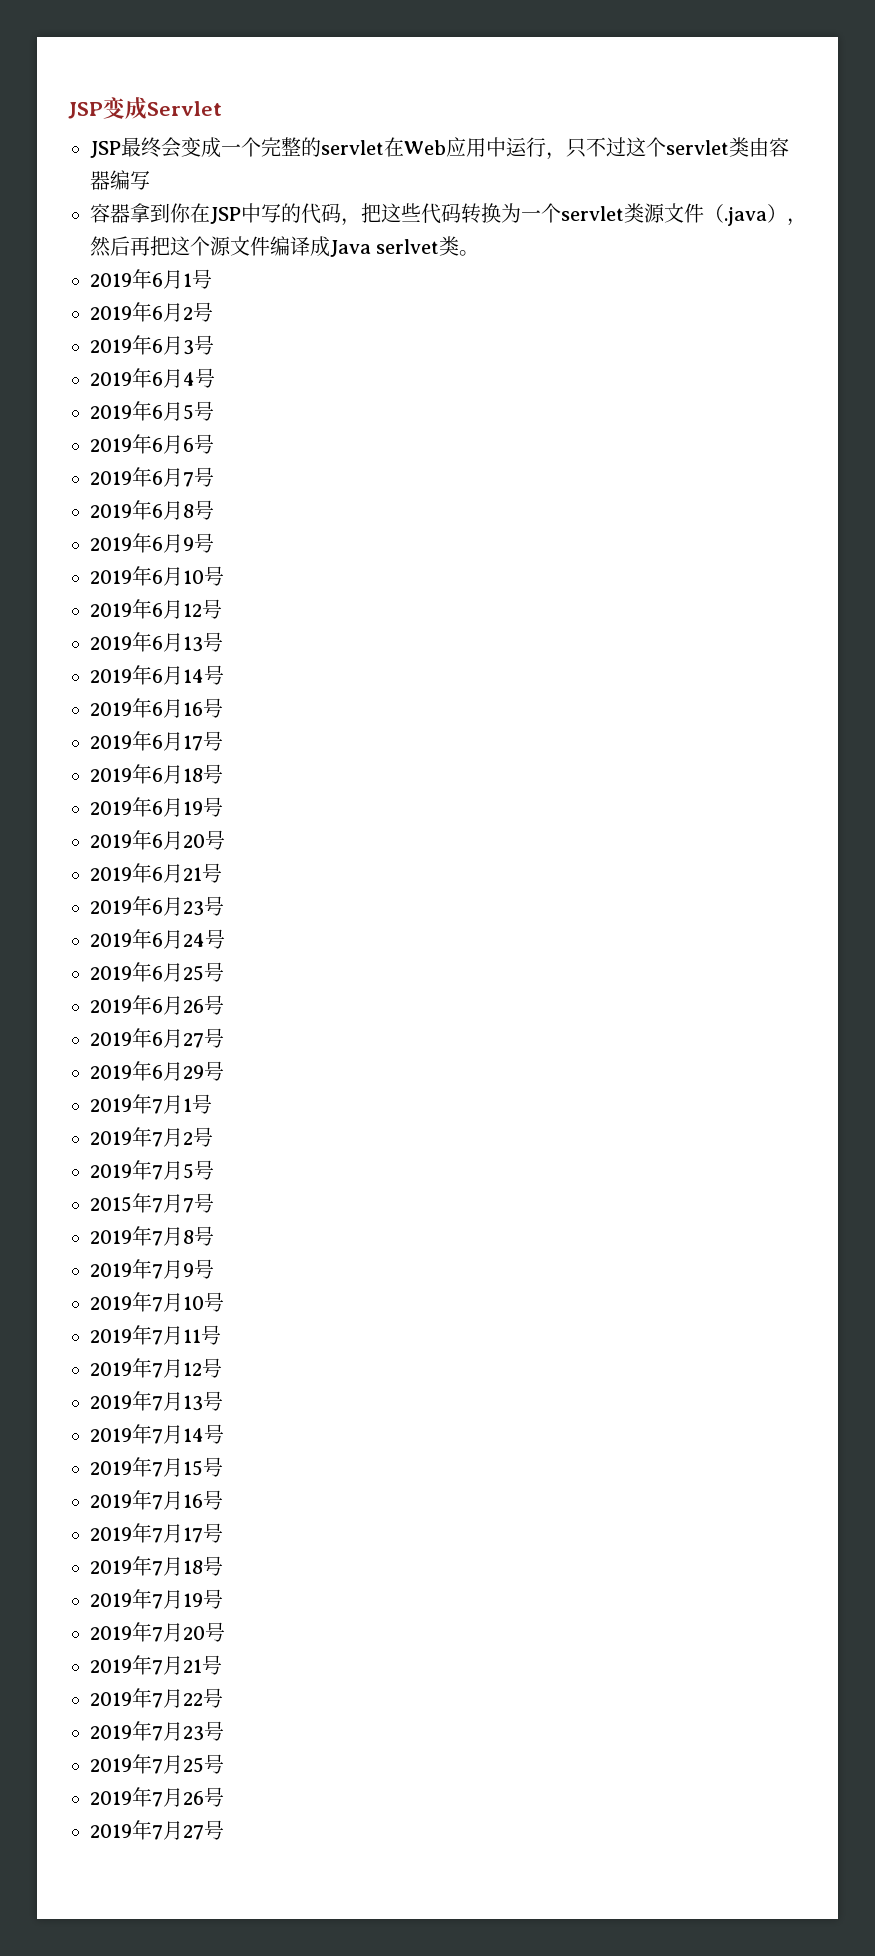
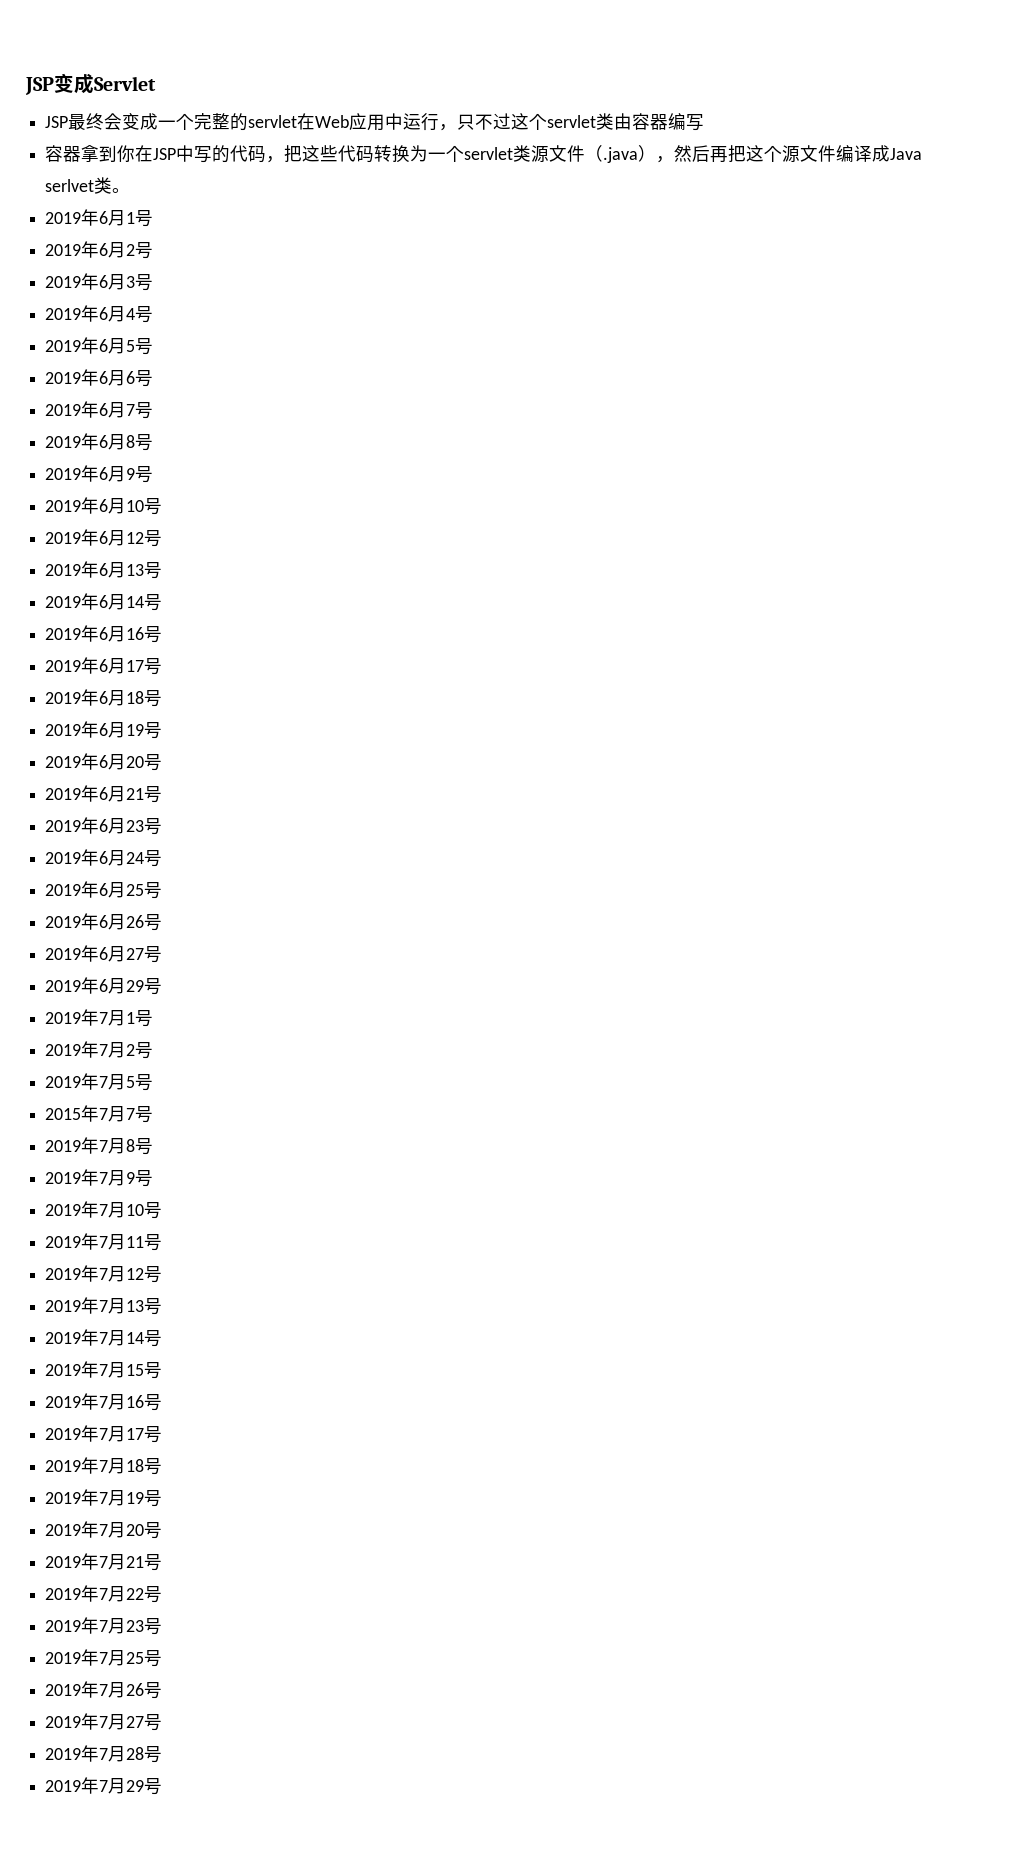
+ 2019年7月28号
+ 2019年7月29号

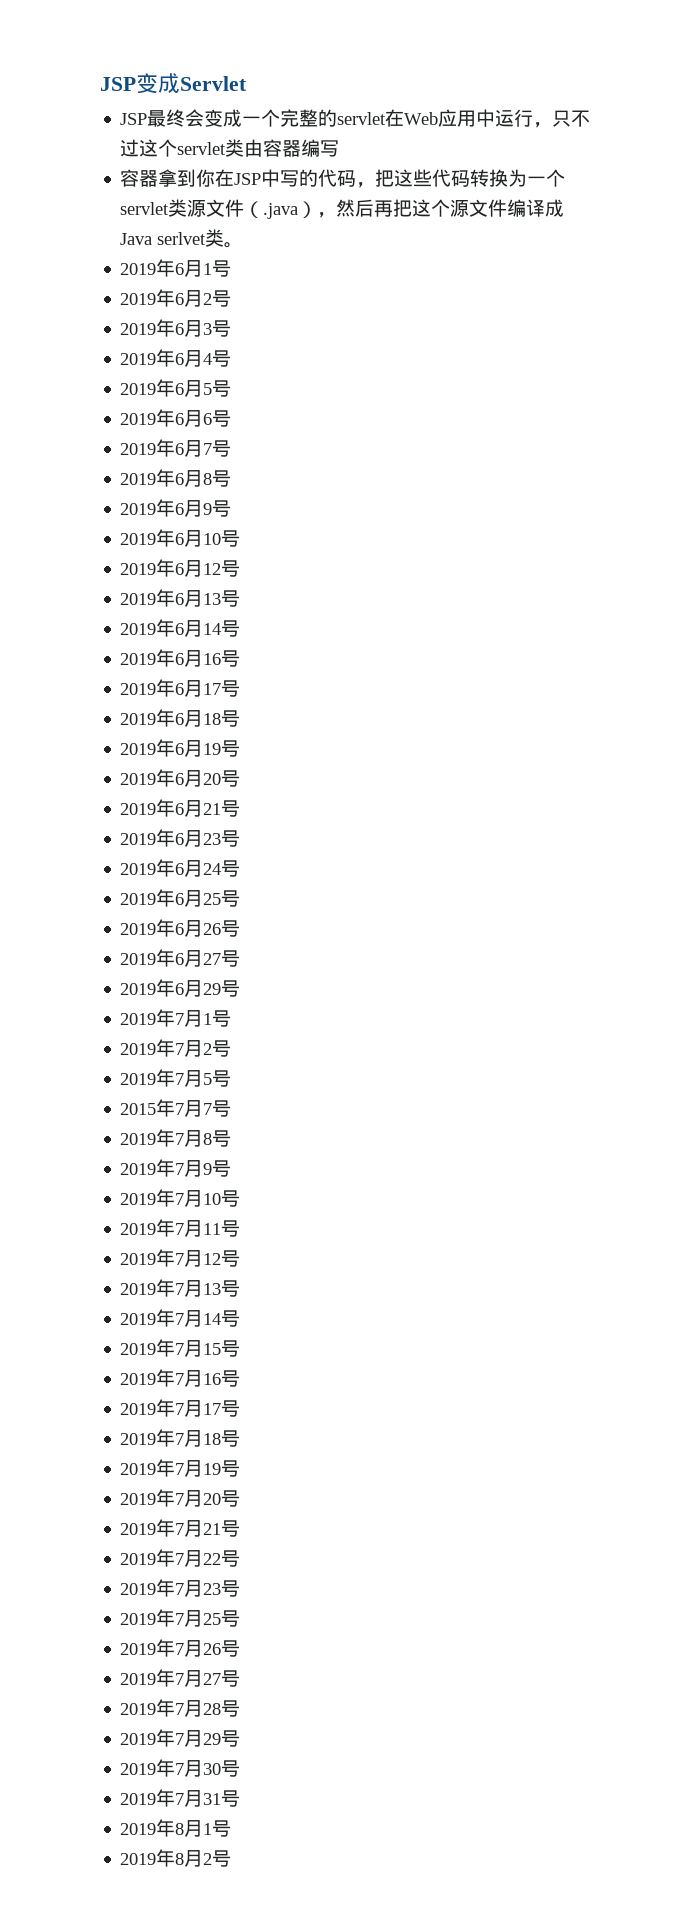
+ 2019年7月30号
+ 2019年7月31号
+ 2019年8月1号
+ 2019年8月2号

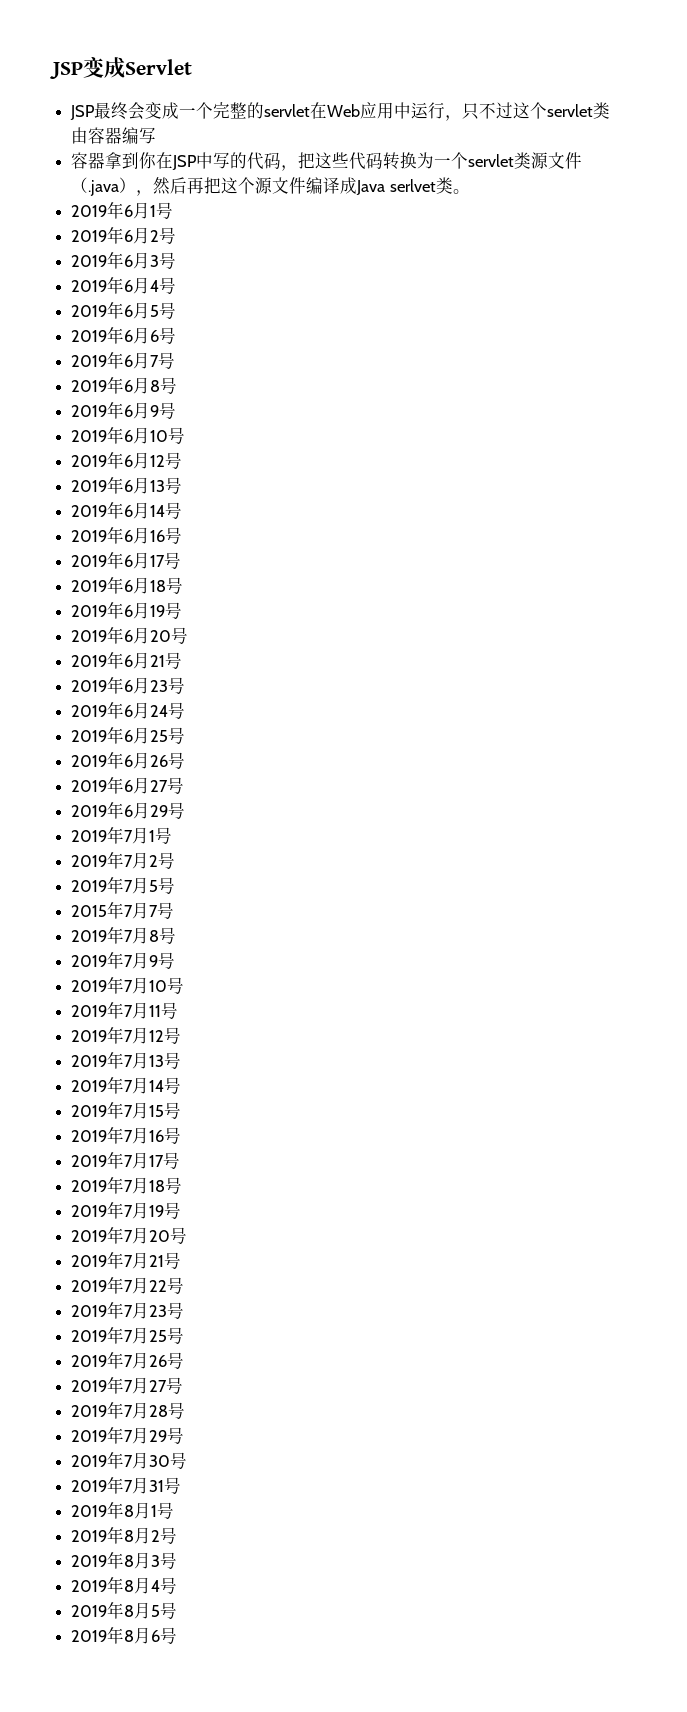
+ 2019年8月3号
+ 2019年8月4号
+ 2019年8月5号
+ 2019年8月6号

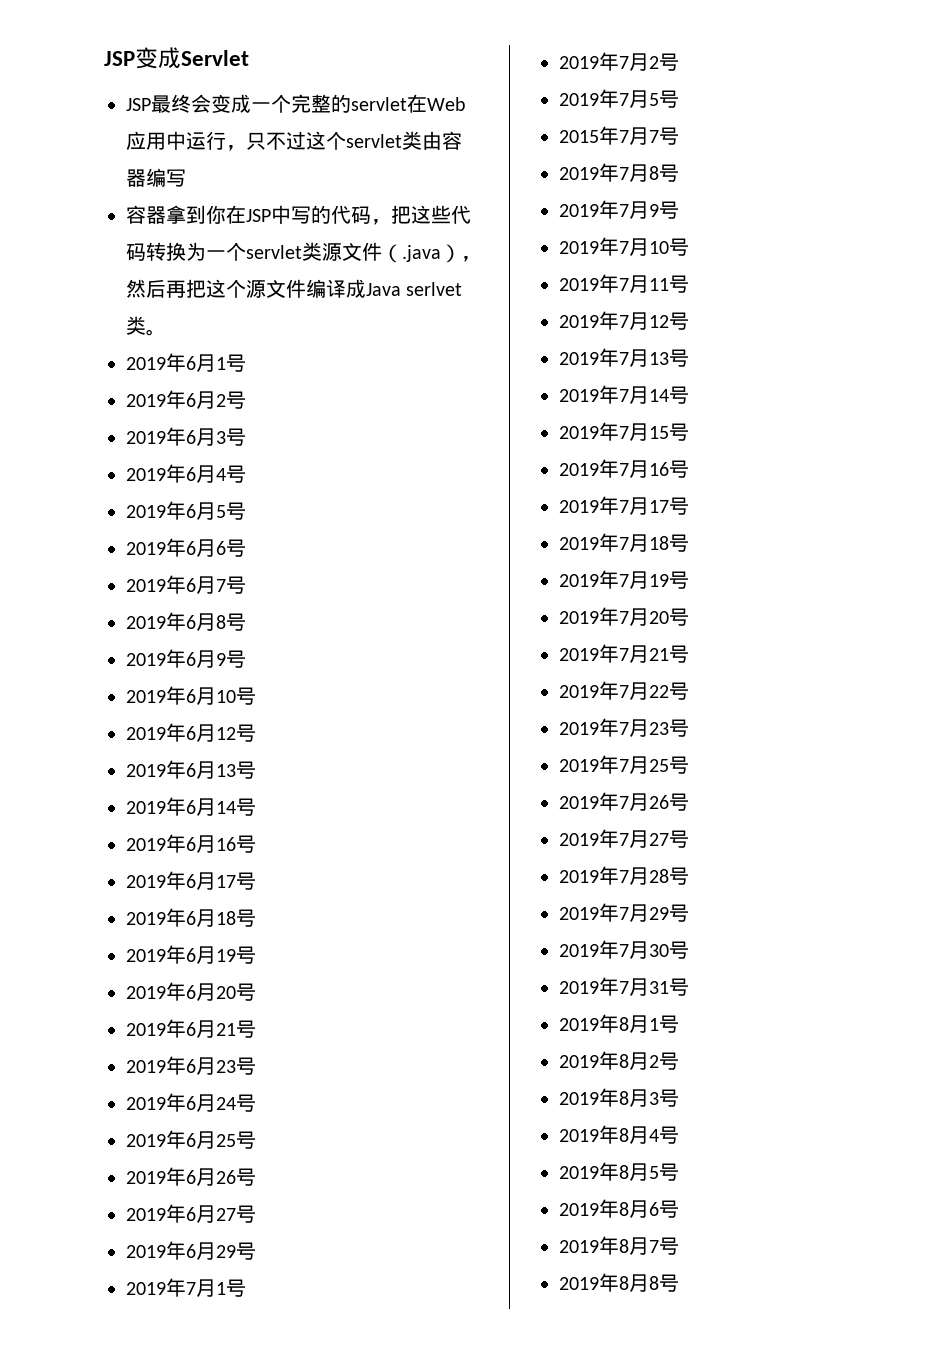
+ 2019年8月7号
+ 2019年8月8号

